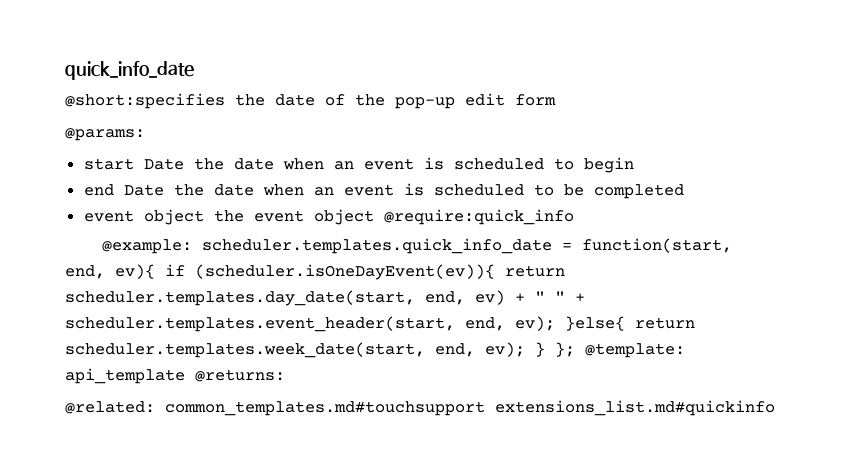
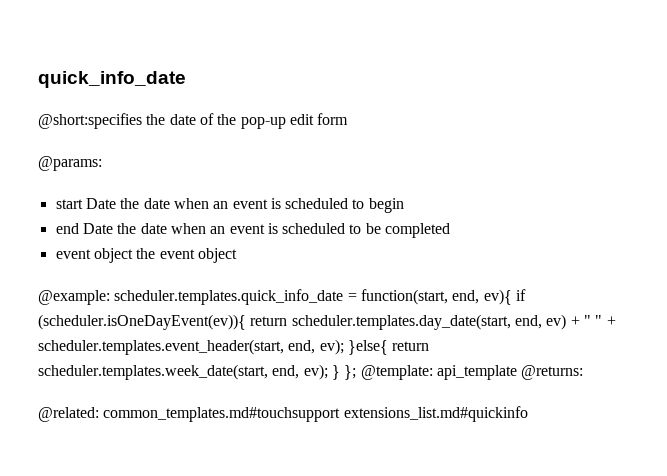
- event object the event object @require:quick_info
+ event object the event object

